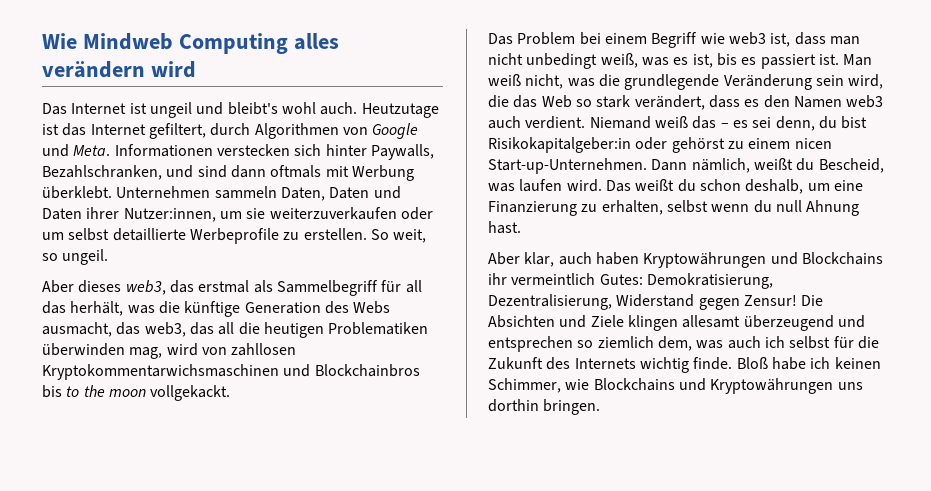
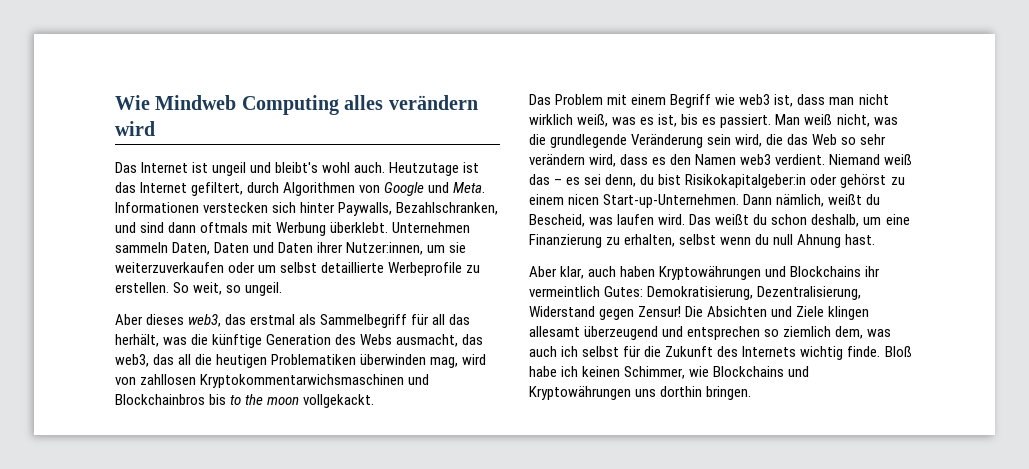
- Das Problem bei einem Begriff wie web3 ist, dass man nicht unbedingt weiß, was es ist, bis es passiert ist.
+ Das Problem mit einem Begriff wie web3 ist, dass man nicht wirklich weiß, was es ist, bis es passiert.
- Man weiß nicht, was die grundlegende Veränderung sein wird, die das Web so stark verändert, dass es den Namen web3 auch verdient.
+ Man weiß nicht, was die grundlegende Veränderung sein wird, die das Web so sehr verändern wird, dass es den Namen web3 verdient.

